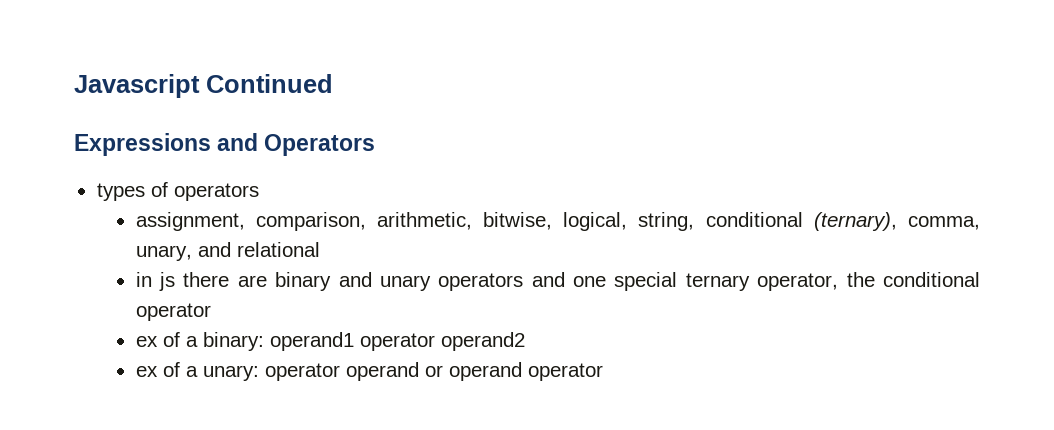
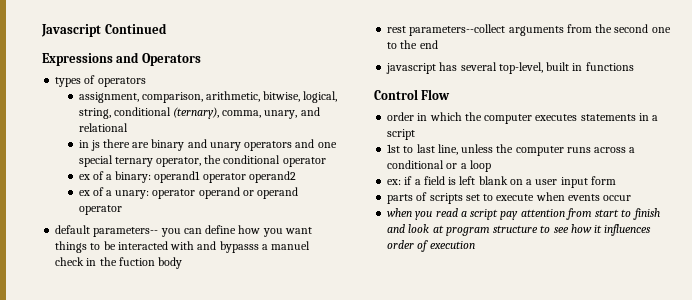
+ default parameters-- you can define how you want things to be interacted with and bypasss a manuel check in the fuction body
+ rest parameters--collect arguments from the second one to the end
+ javascript has several top-level, built in functions
+ Control Flow
+ order in which the computer executes statements in a script
+ 1st to last line, unless the computer runs across a conditional or a loop
+ ex: if a field is left blank on a user input form
+ parts of scripts set to execute when events occur
+ when you read a script pay attention from start to finish and look at program structure to see how it influences order of execution

